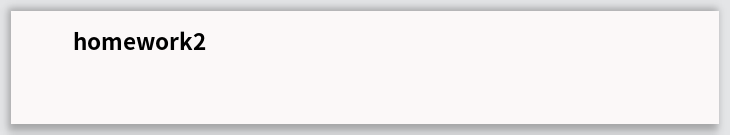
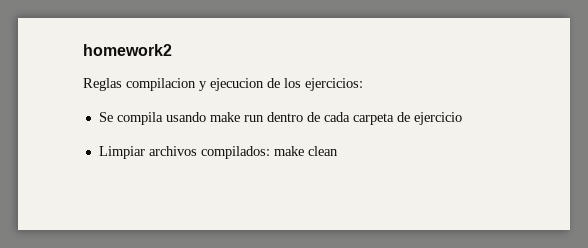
+ Reglas compilacion y ejecucion de los ejercicios:
+ Se compila usando make run dentro de cada carpeta de ejercicio
+ Limpiar archivos compilados: make clean

